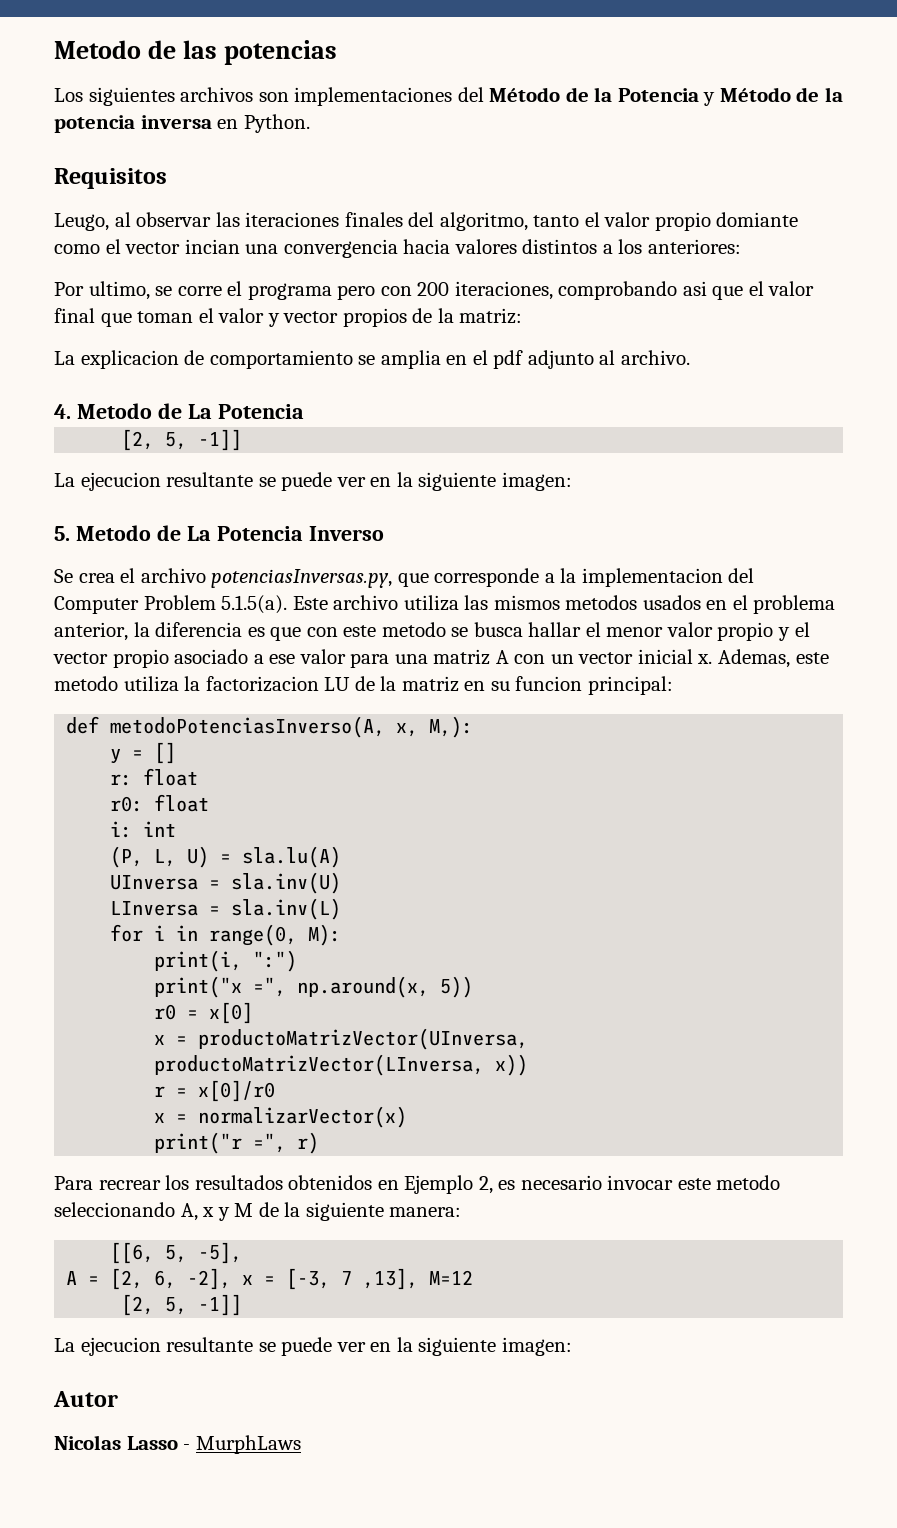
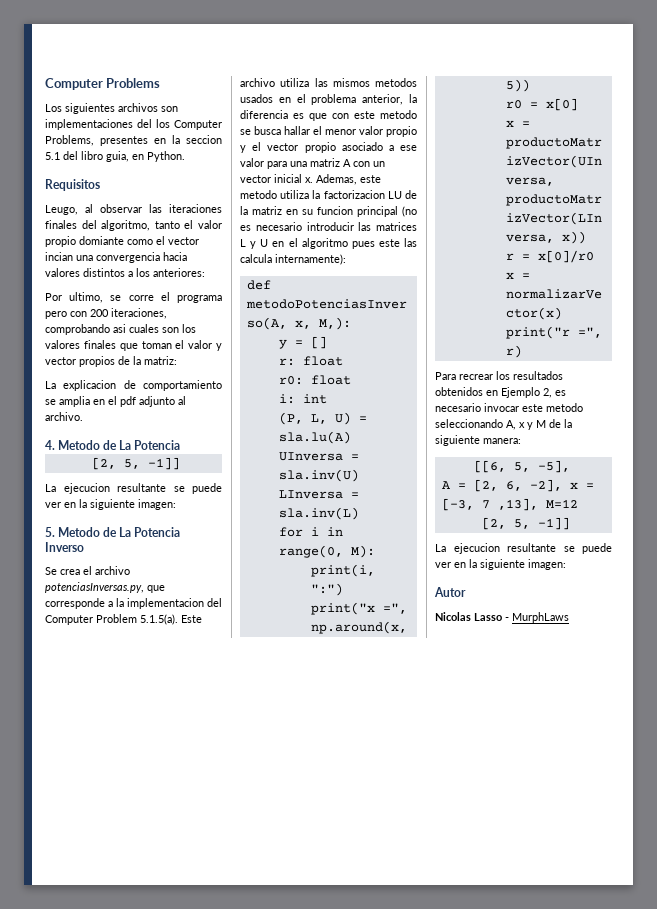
- Metodo de las potencias
+ Computer Problems
- Los siguientes archivos son implementaciones del Método de la Potencia y Método de la potencia inversa en Python.
+ Los siguientes archivos son implementaciones del los Computer Problems, presentes en la seccion 5.1 del libro guia, en Python.
- Por ultimo, se corre el programa pero con 200 iteraciones, comprobando asi que el valor final que toman el valor y vector propios de la matriz:
+ Por ultimo, se corre el programa pero con 200 iteraciones, comprobando asi cuales son los valores finales que toman el valor y vector propios de la matriz:
- Ademas, este metodo utiliza la factorizacion LU de la matriz en su funcion principal:
+ Ademas, este metodo utiliza la factorizacion LU de la matriz en su funcion principal (no es necesario introducir las matrices L y U en el algoritmo pues este las calcula internamente):

